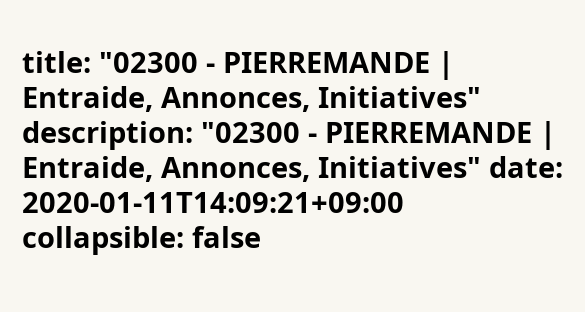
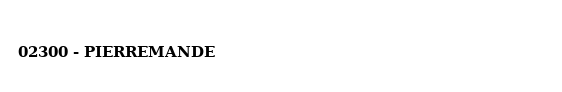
- title: "02300 - PIERREMANDE | Entraide, Annonces, Initiatives" description: "02300 - PIERREMANDE | Entraide, Annonces, Initiatives" date: 2020-01-11T14:09:21+09:00 collapsible: false
+ 02300 - PIERREMANDE

